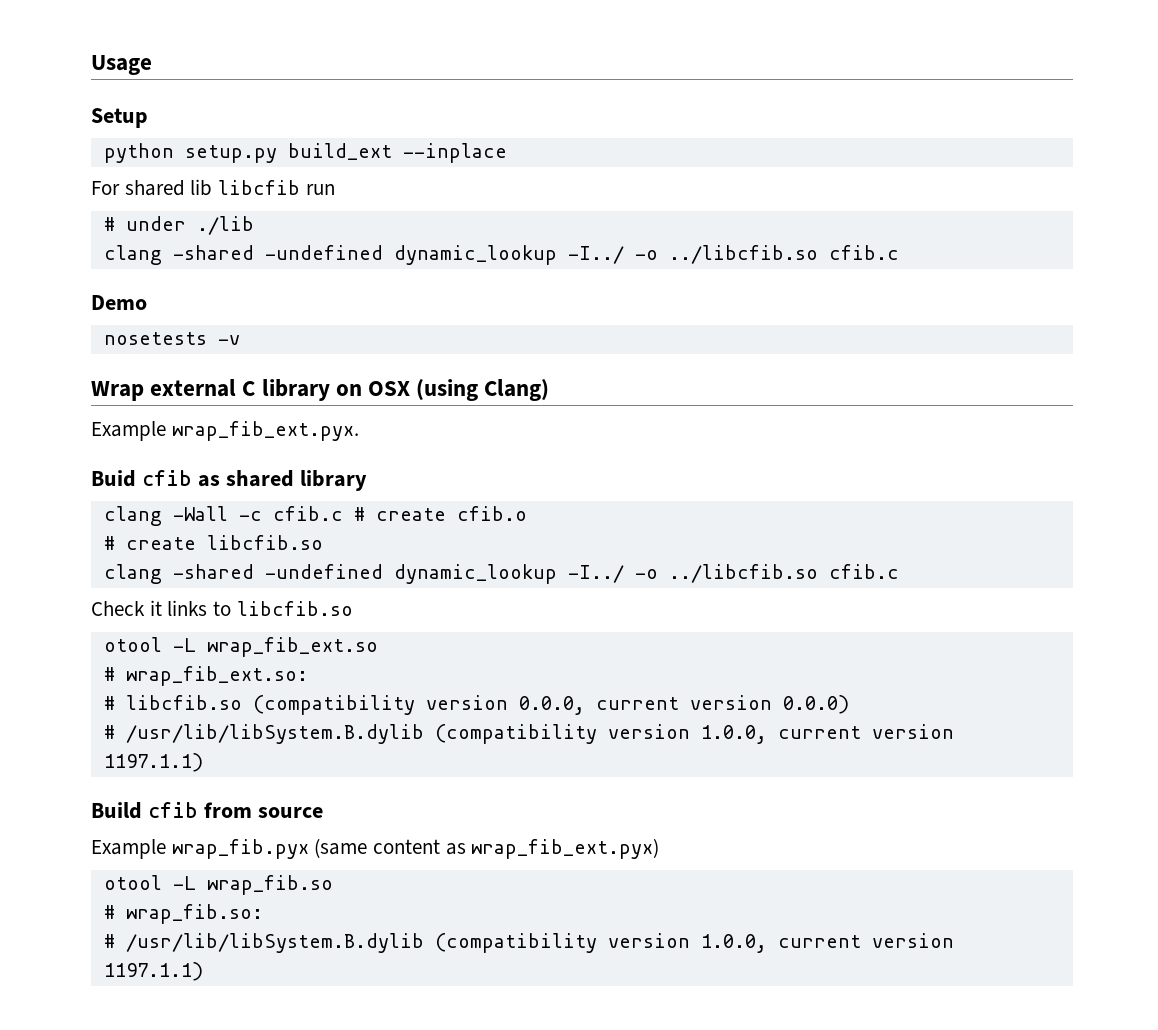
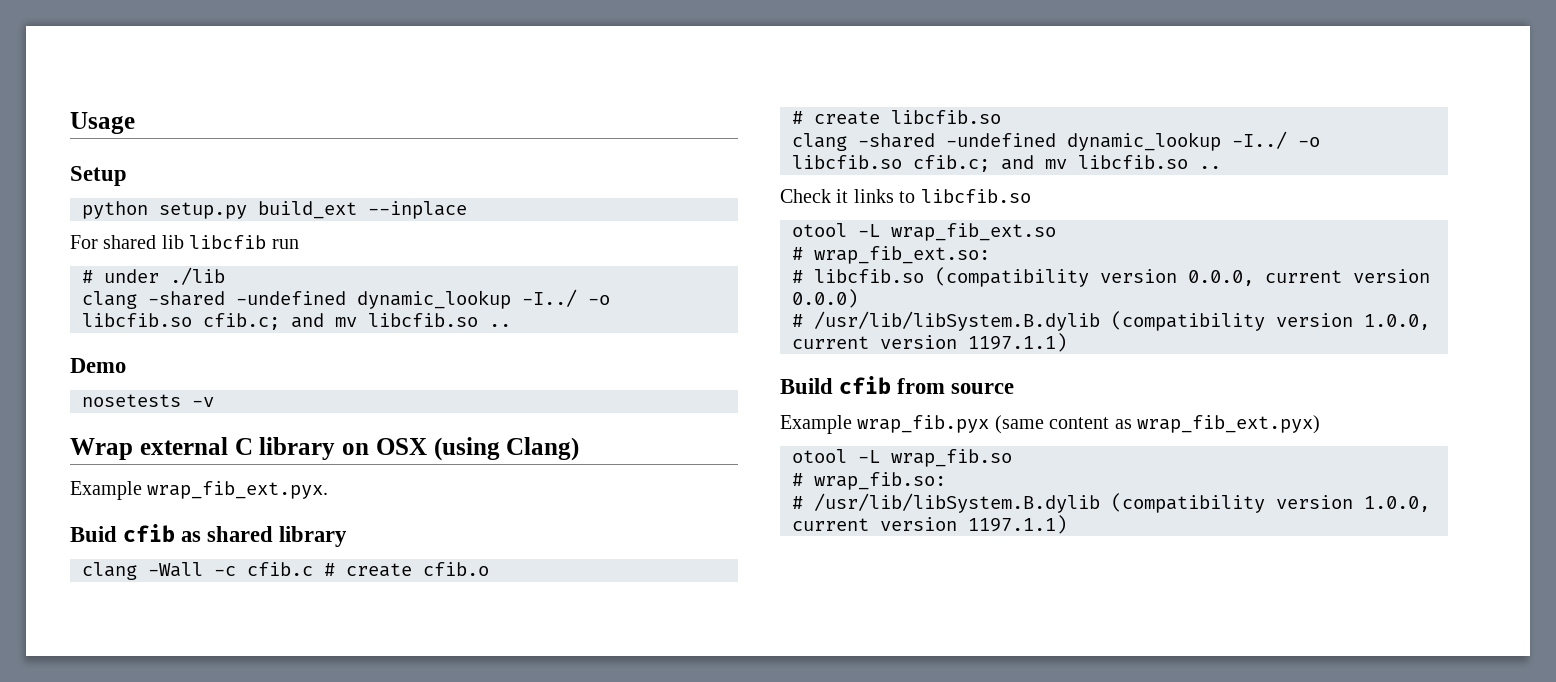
  # under ./lib
- clang -shared -undefined dynamic_lookup -I../ -o ../libcfib.so cfib.c
+ clang -shared -undefined dynamic_lookup -I../ -o libcfib.so cfib.c; and mv libcfib.so ..
  # create libcfib.so
- clang -shared -undefined dynamic_lookup -I../ -o ../libcfib.so cfib.c
+ clang -shared -undefined dynamic_lookup -I../ -o libcfib.so cfib.c; and mv libcfib.so ..

